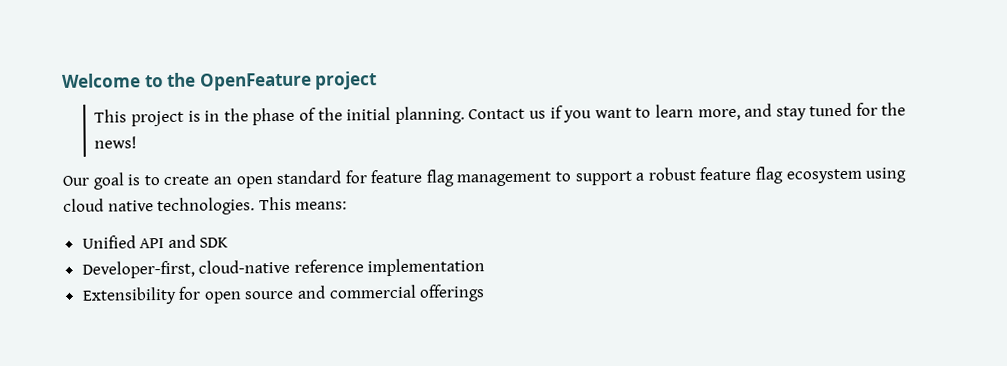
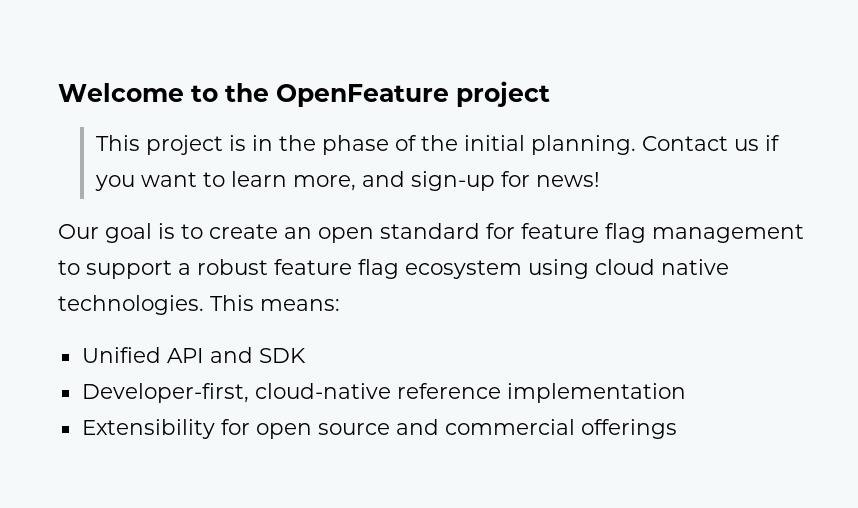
- Contact us if you want to learn more, and stay tuned for the news!
+ Contact us if you want to learn more, and sign-up for news!

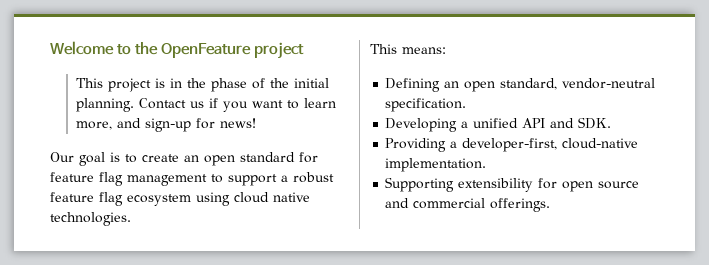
- Our goal is to create an open standard for feature flag management to support a robust feature flag ecosystem using cloud native technologies. This means:
+ Our goal is to create an open standard for feature flag management to support a robust feature flag ecosystem using cloud native technologies.
+ This means:
- Unified API and SDK
- Developer-first, cloud-native reference implementation
- Extensibility for open source and commercial offerings
+ Defining an open standard, vendor-neutral specification.
+ Developing a unified API and SDK.
+ Providing a developer-first, cloud-native implementation.
+ Supporting extensibility for open source and commercial offerings.

